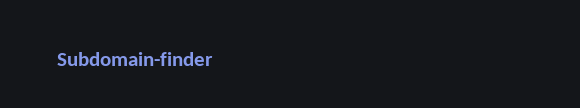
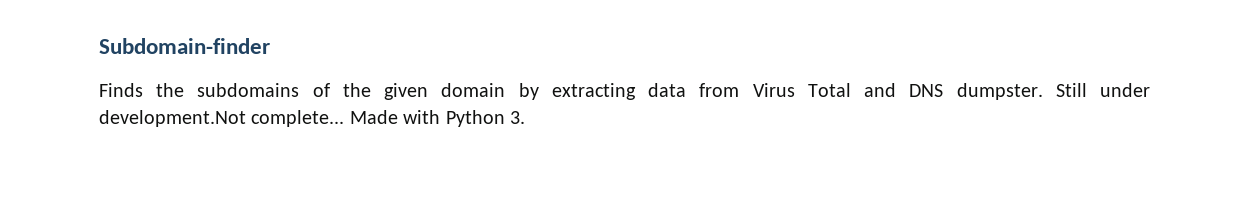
+ Finds the subdomains of the given domain by extracting data from Virus Total and DNS dumpster. Still under development.Not complete... Made with Python 3.

